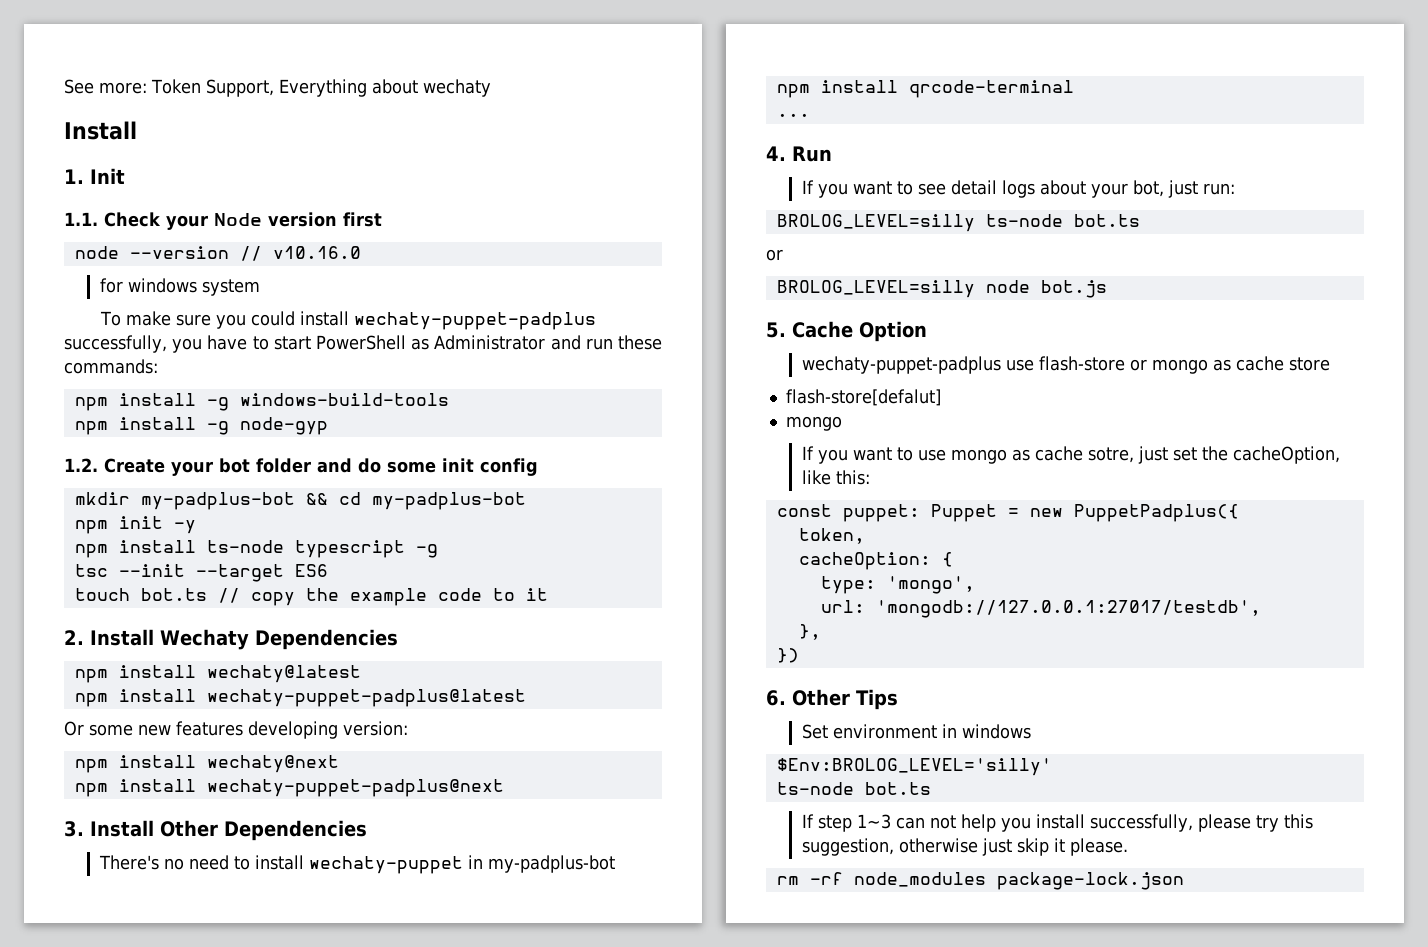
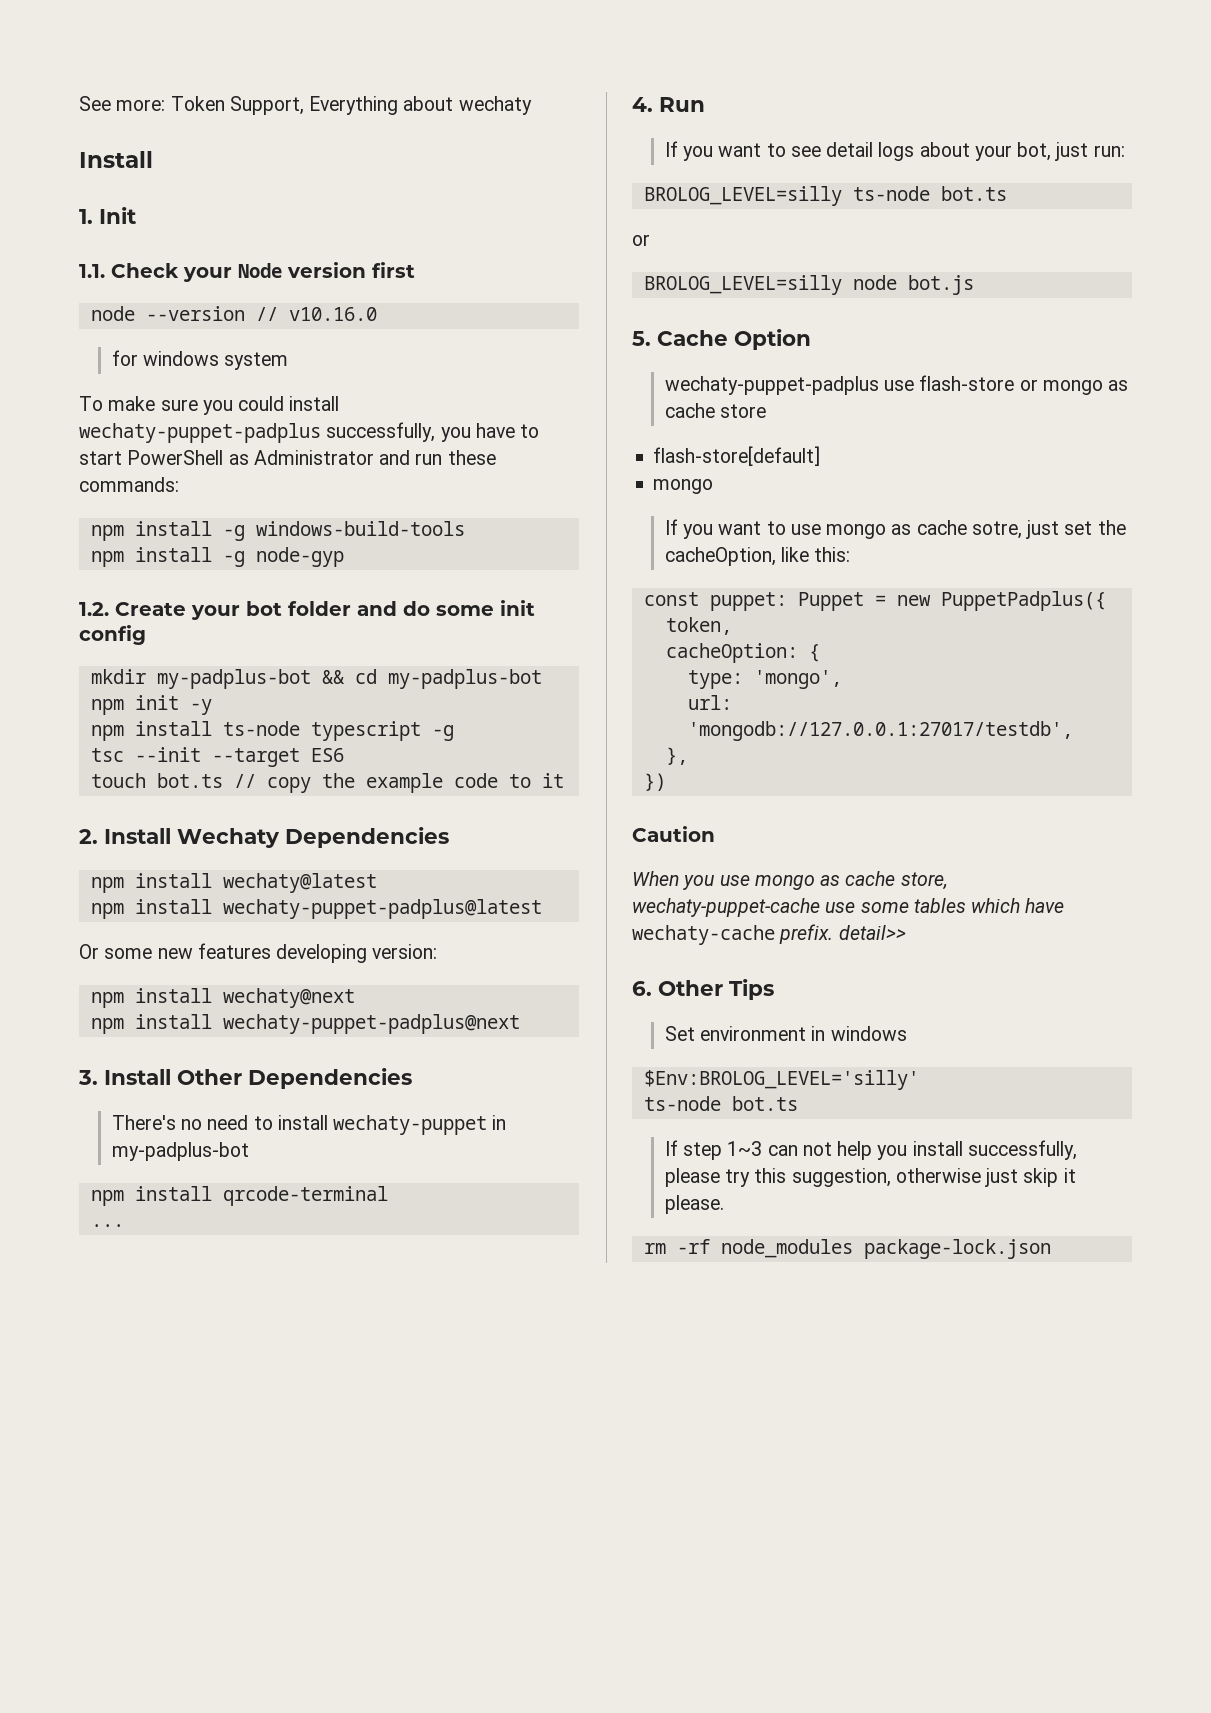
- flash-store[defalut]
+ flash-store[default]
+ Caution
+ When you use mongo as cache store, wechaty-puppet-cache use some tables which have wechaty-cache prefix. detail>>

